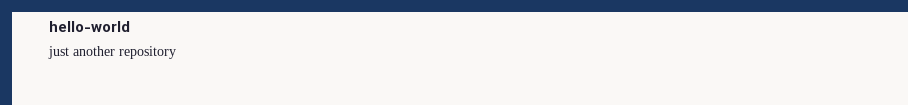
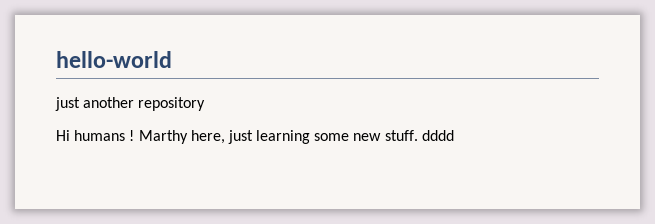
+ Hi humans ! Marthy here, just learning some new stuff. dddd

